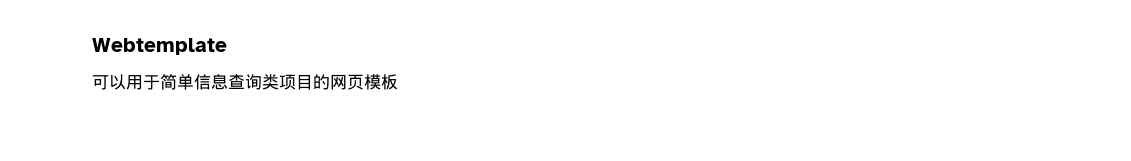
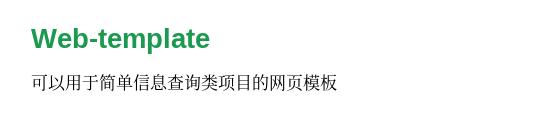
- Webtemplate
+ Web-template

